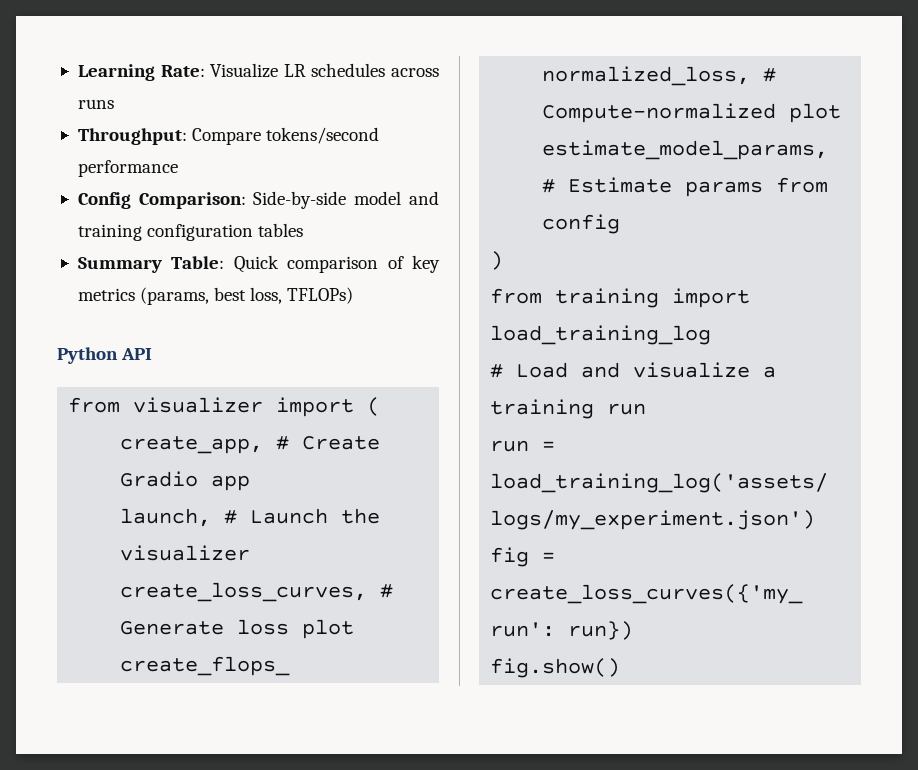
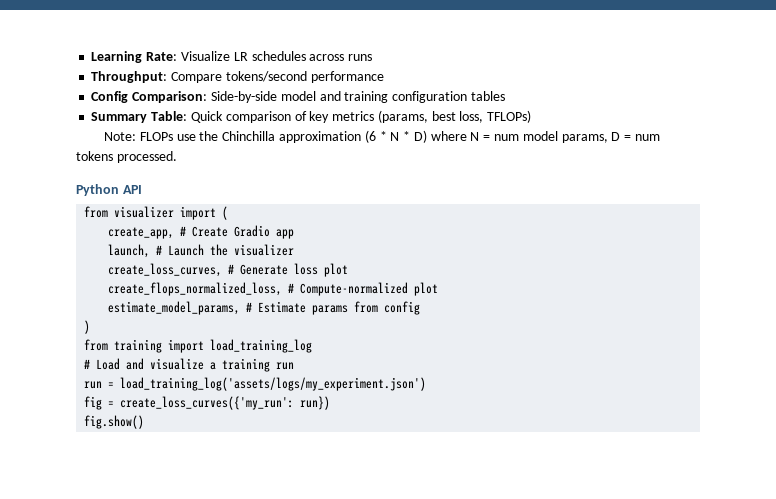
+ Note: FLOPs use the Chinchilla approximation (6 * N * D) where N = num model params, D = num tokens processed.

